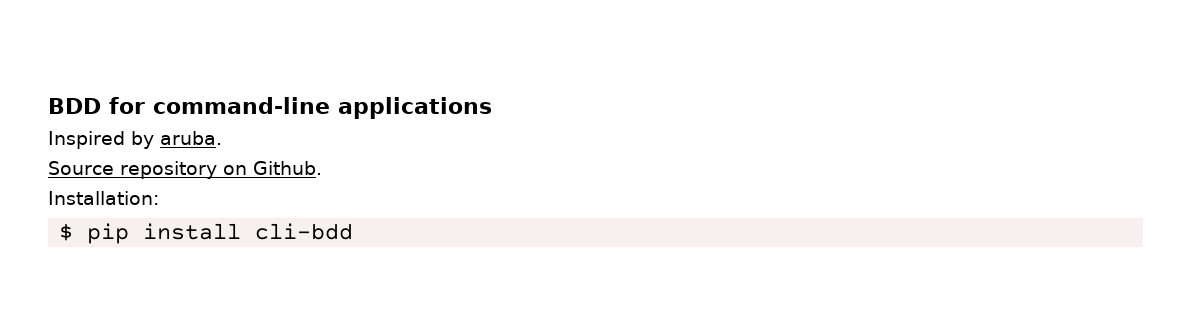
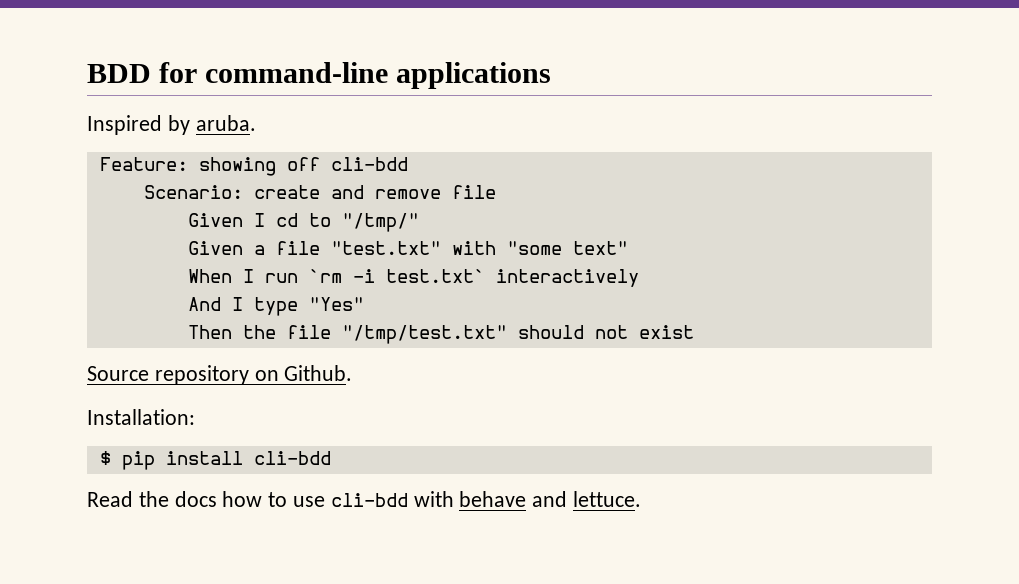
+ Feature: showing off cli-bdd
+ Scenario: create and remove file
+ Given I cd to "/tmp/"
+ Given a file "test.txt" with "some text"
+ When I run `rm -i test.txt` interactively
+ And I type "Yes"
+ Then the file "/tmp/test.txt" should not exist
+ Read the docs how to use cli-bdd with behave and lettuce.

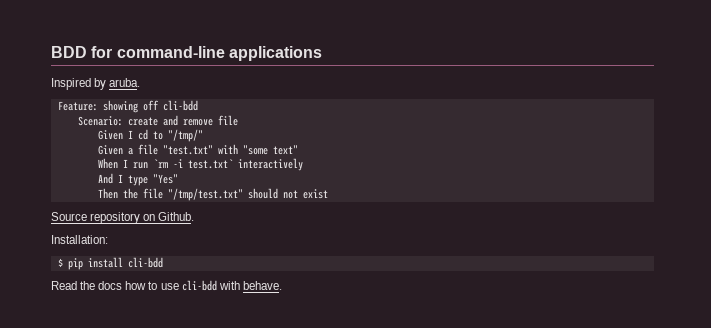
- Read the docs how to use cli-bdd with behave and lettuce.
+ Read the docs how to use cli-bdd with behave.

